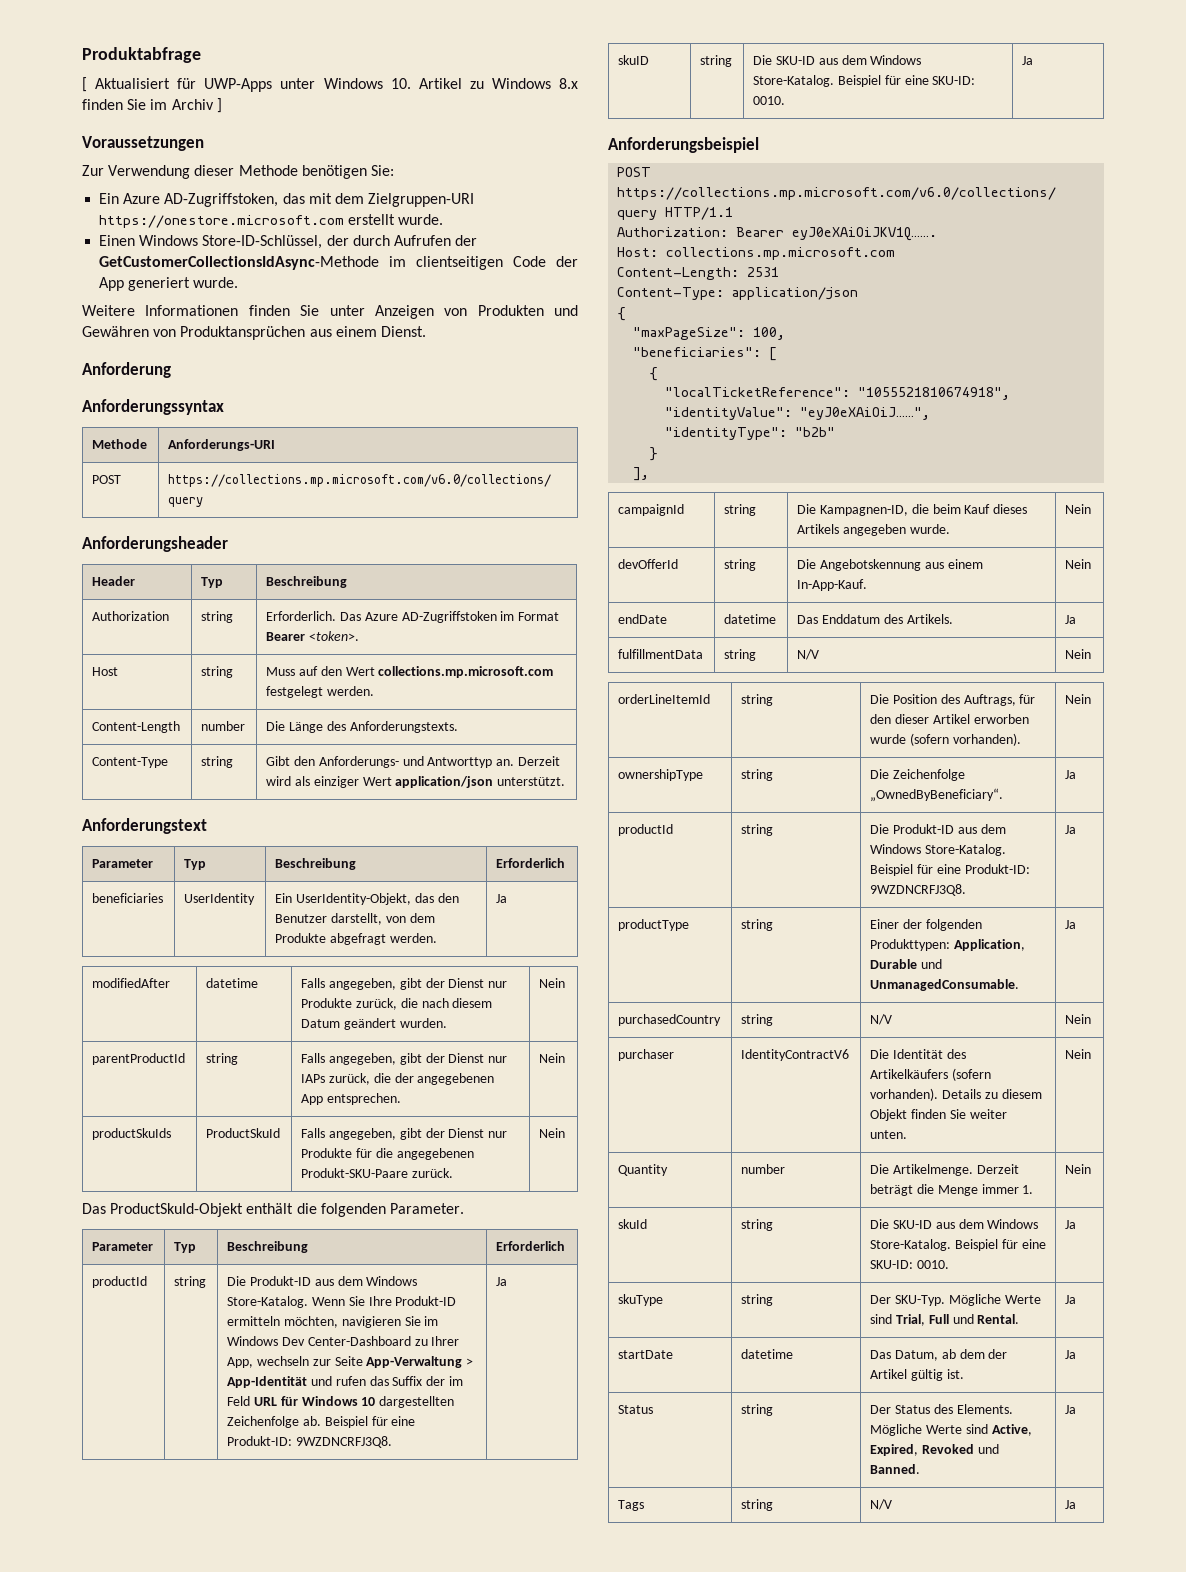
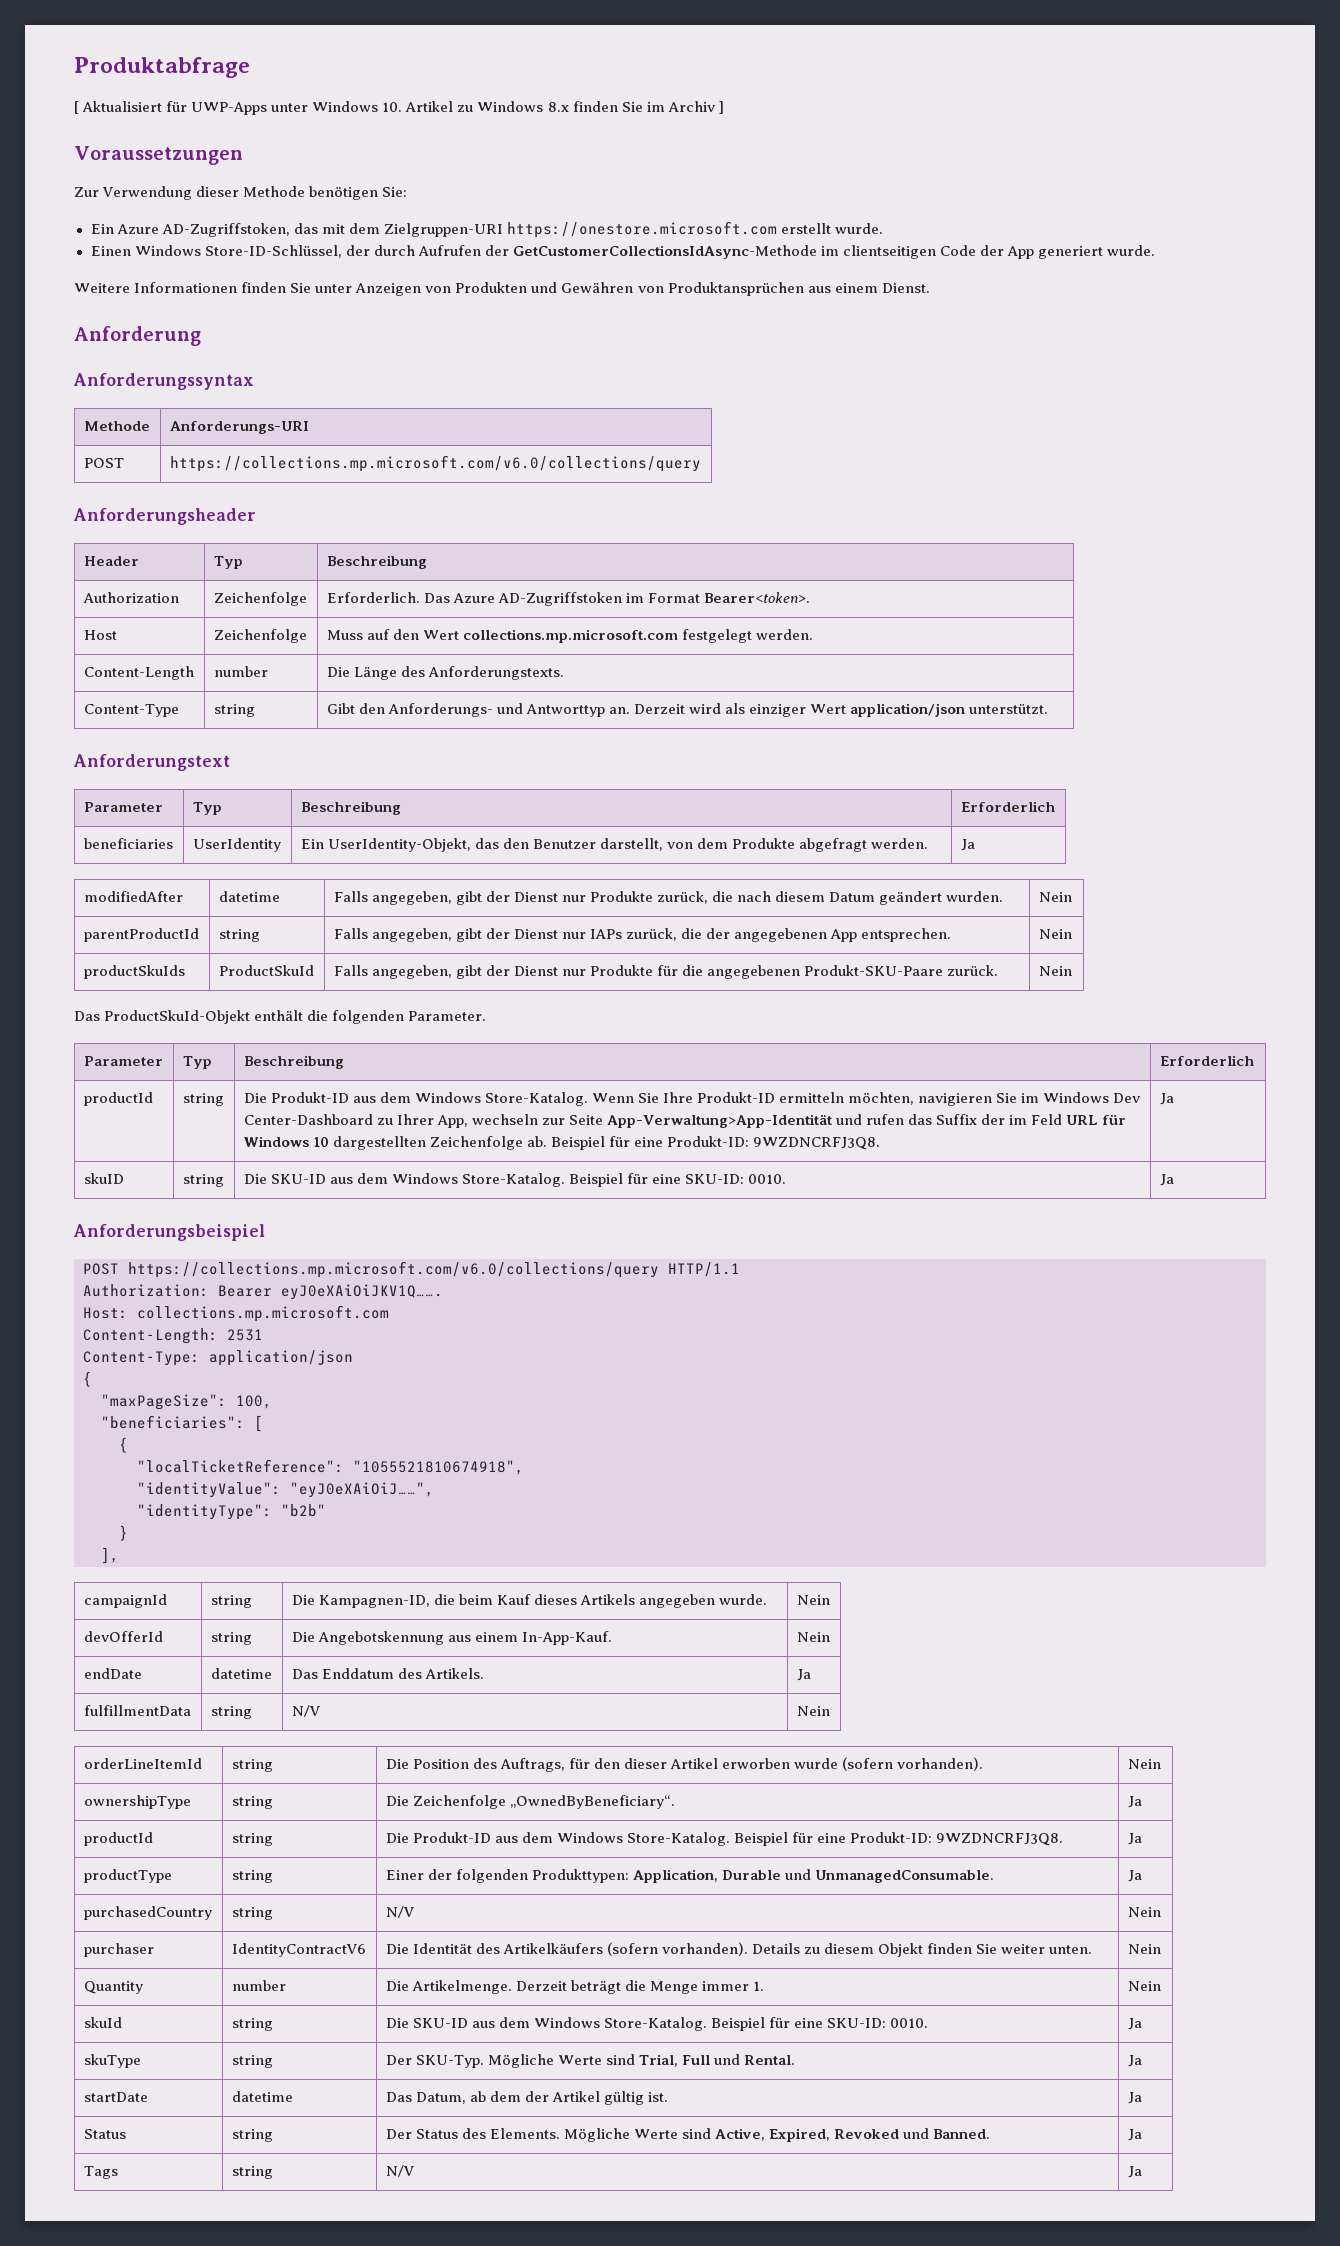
- Authorization | string | Erforderlich. Das Azure AD-Zugriffstoken im Format Bearer <token>.
+ Authorization | Zeichenfolge | Erforderlich. Das Azure AD-Zugriffstoken im Format Bearer<token>.
- Host | string | Muss auf den Wert collections.mp.microsoft.com festgelegt werden.
+ Host | Zeichenfolge | Muss auf den Wert collections.mp.microsoft.com festgelegt werden.
- Wenn Sie Ihre Produkt-ID ermitteln möchten, navigieren Sie im Windows Dev Center-Dashboard zu Ihrer App, wechseln zur Seite App-Verwaltung > App-Identität und rufen das Suffix der im Feld URL für Windows 10 dargestellten Zeichenfolge ab.
+ Wenn Sie Ihre Produkt-ID ermitteln möchten, navigieren Sie im Windows Dev Center-Dashboard zu Ihrer App, wechseln zur Seite App-Verwaltung>App-Identität und rufen das Suffix der im Feld URL für Windows 10 dargestellten Zeichenfolge ab.

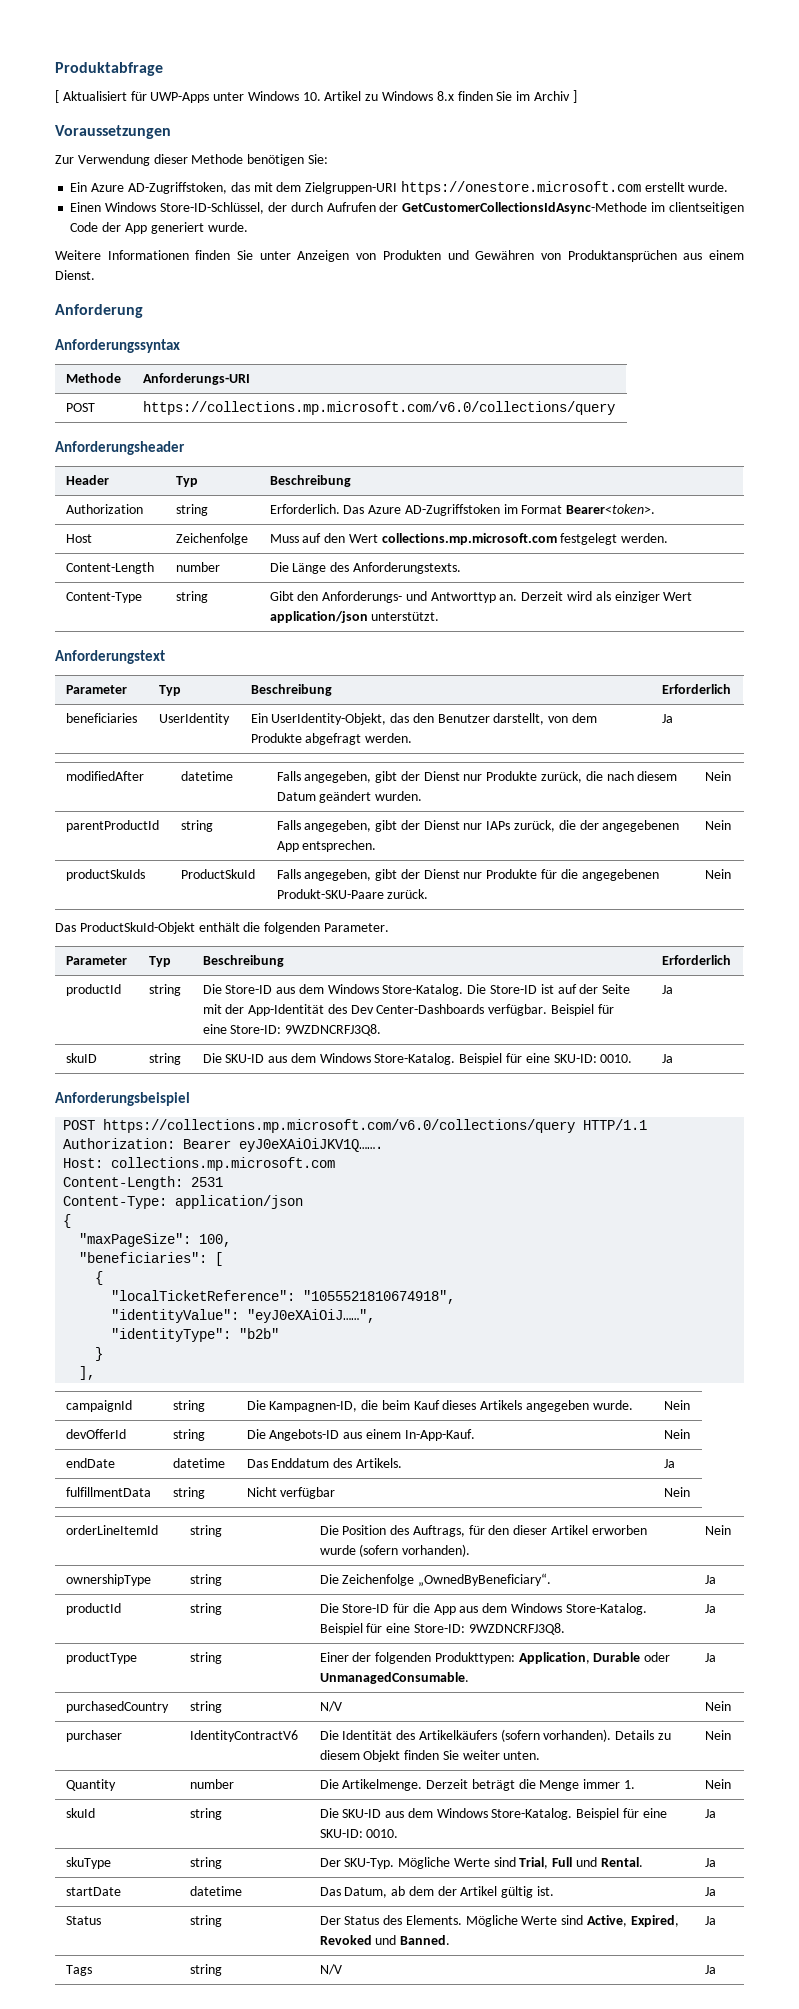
- Authorization | Zeichenfolge | Erforderlich. Das Azure AD-Zugriffstoken im Format Bearer<token>.
+ Authorization | string | Erforderlich. Das Azure AD-Zugriffstoken im Format Bearer<token>.
- Die Produkt-ID aus dem Windows Store-Katalog. Wenn Sie Ihre Produkt-ID ermitteln möchten, navigieren Sie im Windows Dev Center-Dashboard zu Ihrer App, wechseln zur Seite App-Verwaltung>App-Identität und rufen das Suffix der im Feld URL für Windows 10 dargestellten Zeichenfolge ab. Beispiel für eine Produkt-ID: 9WZDNCRFJ3Q8.
+ Die Store-ID aus dem Windows Store-Katalog. Die Store-ID ist auf der Seite mit der App-Identität des Dev Center-Dashboards verfügbar. Beispiel für eine Store-ID: 9WZDNCRFJ3Q8.
- devOfferId | string | Die Angebotskennung aus einem In-App-Kauf. | Nein
+ devOfferId | string | Die Angebots-ID aus einem In-App-Kauf. | Nein
- fulfillmentData | string | N/V | Nein
+ fulfillmentData | string | Nicht verfügbar | Nein
- productId | string | Die Produkt-ID aus dem Windows Store-Katalog. Beispiel für eine Produkt-ID: 9WZDNCRFJ3Q8. | Ja
+ productId | string | Die Store-ID für die App aus dem Windows Store-Katalog. Beispiel für eine Store-ID: 9WZDNCRFJ3Q8. | Ja
- productType | string | Einer der folgenden Produkttypen: Application, Durable und UnmanagedConsumable. | Ja
+ productType | string | Einer der folgenden Produkttypen: Application, Durable oder UnmanagedConsumable. | Ja

